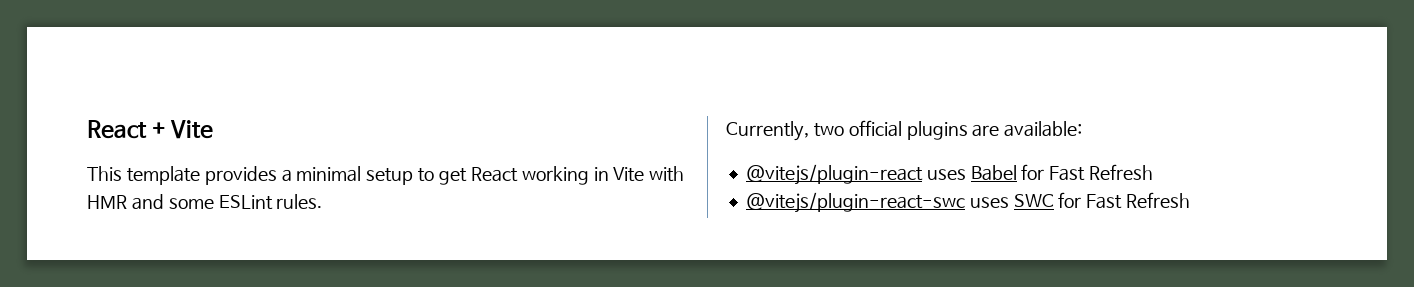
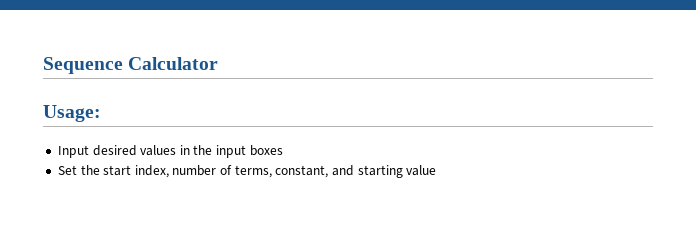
- React + Vite
- This template provides a minimal setup to get React working in Vite with HMR and some ESLint rules.
- Currently, two official plugins are available:
- @vitejs/plugin-react uses Babel for Fast Refresh
- @vitejs/plugin-react-swc uses SWC for Fast Refresh
+ Sequence Calculator
+ Usage:
+ Input desired values in the input boxes
+ Set the start index, number of terms, constant, and starting value

